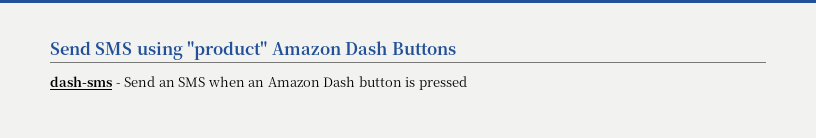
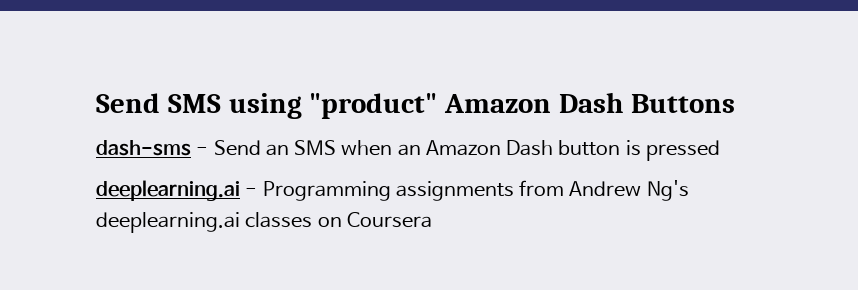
+ deeplearning.ai - Programming assignments from Andrew Ng's deeplearning.ai classes on Coursera

